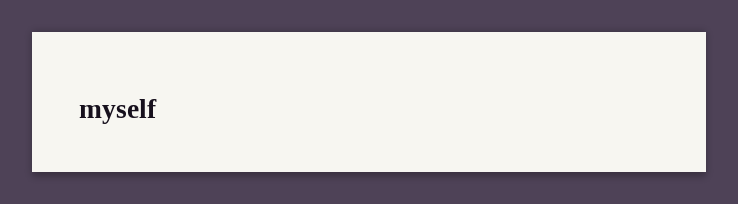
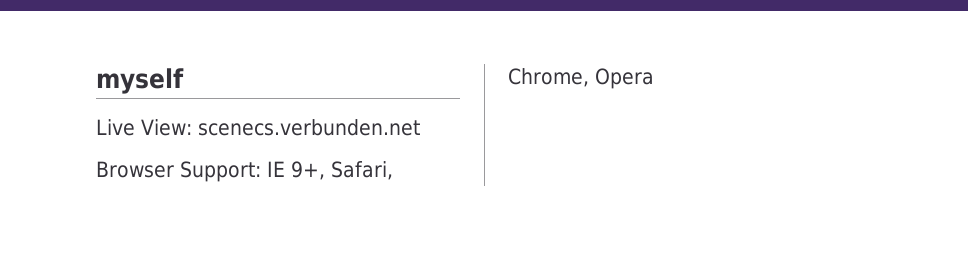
+ Live View: scenecs.verbunden.net
+ Browser Support: IE 9+, Safari, Chrome, Opera

